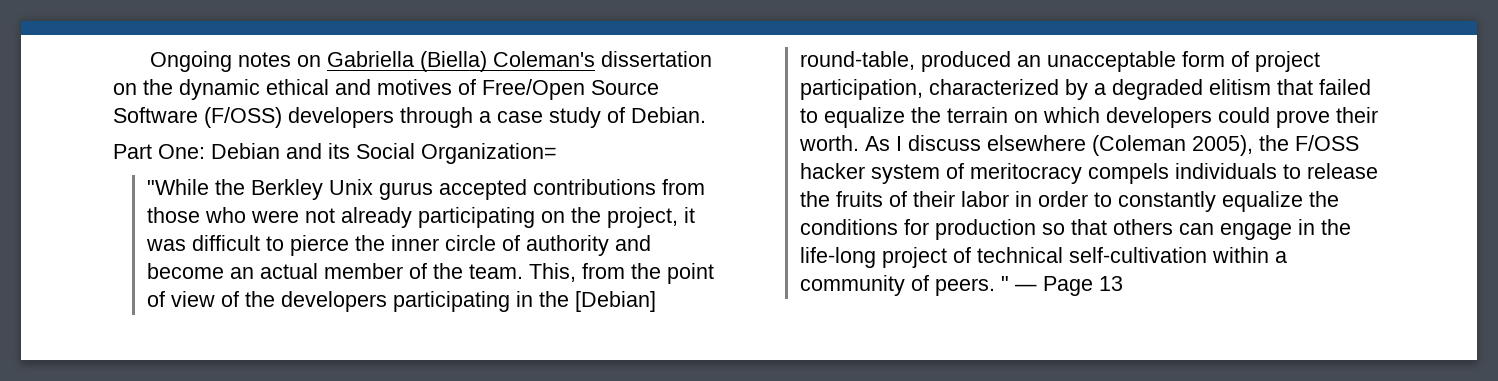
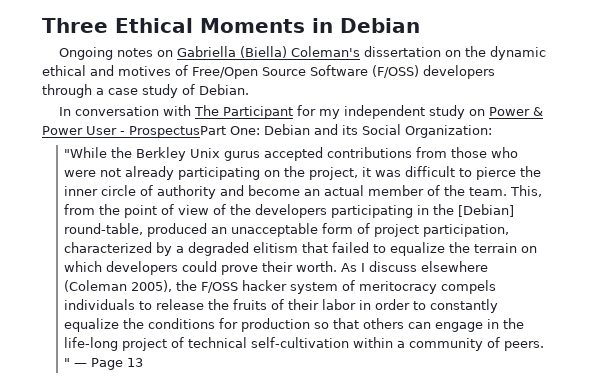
+ Three Ethical Moments in Debian
- Part One: Debian and its Social Organization=
+ In conversation with The Participant for my independent study on Power & Power User - ProspectusPart One: Debian and its Social Organization:

